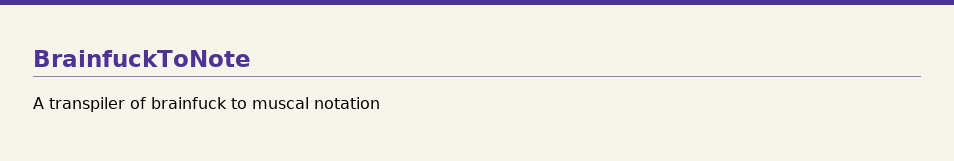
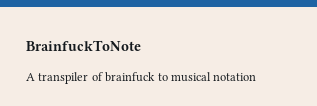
- A transpiler of brainfuck to muscal notation
+ A transpiler of brainfuck to musical notation

